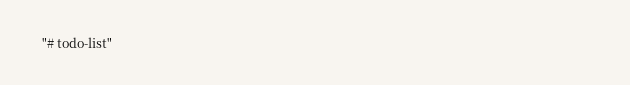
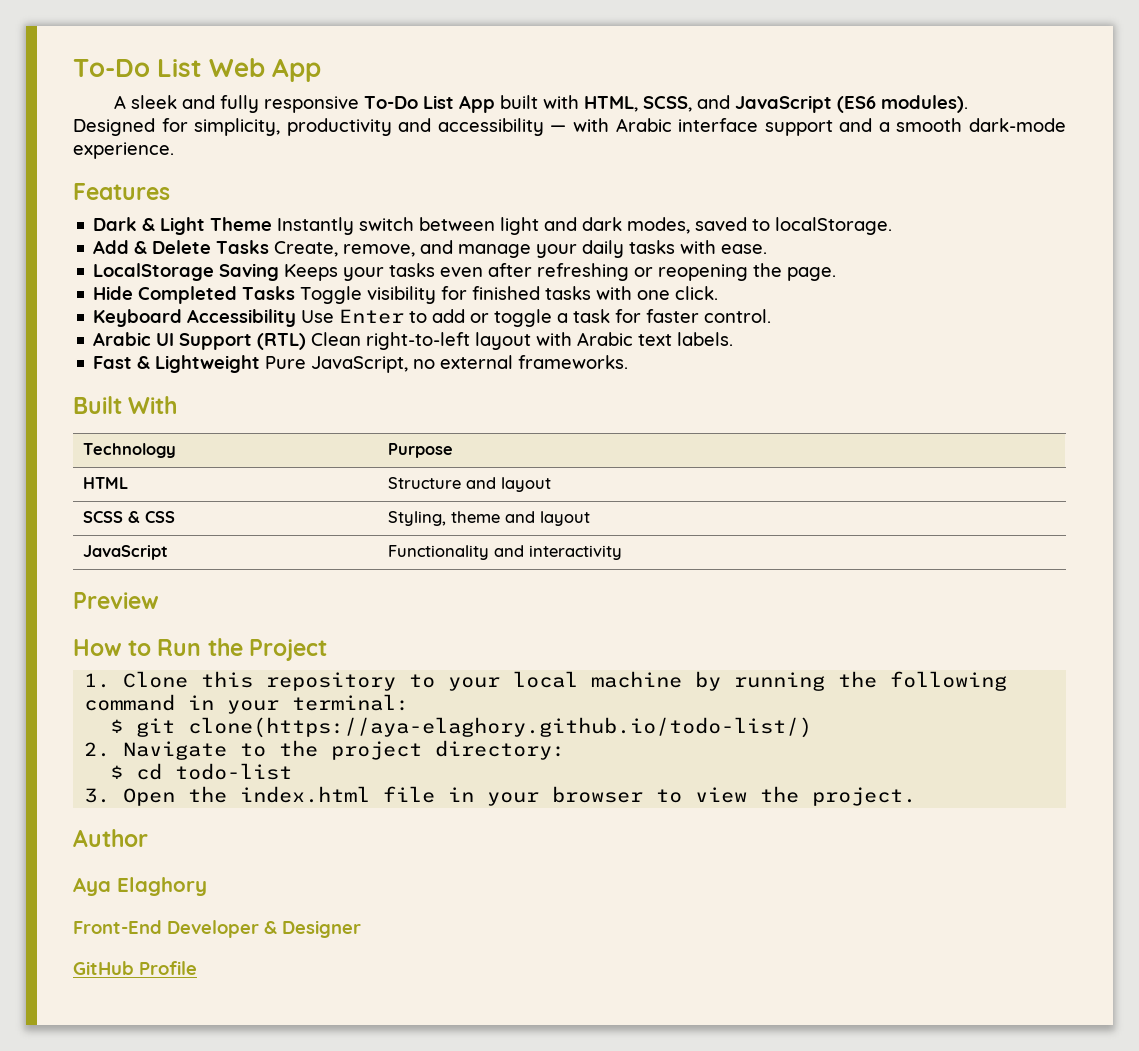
- "# todo-list"
+ To-Do List Web App
+ A sleek and fully responsive To-Do List App built with HTML, SCSS, and JavaScript (ES6 modules).
+ Designed for simplicity, productivity and accessibility — with Arabic interface support and a smooth dark-mode experience.
+ Features
+ Dark & Light Theme Instantly switch between light and dark modes, saved to localStorage.
+ Add & Delete Tasks Create, remove, and manage your daily tasks with ease.
+ LocalStorage Saving Keeps your tasks even after refreshing or reopening the page.
+ Hide Completed Tasks Toggle visibility for finished tasks with one click.
+ Keyboard Accessibility Use Enter to add or toggle a task for faster control.
+ Arabic UI Support (RTL) Clean right-to-left layout with Arabic text labels.
+ Fast & Lightweight Pure JavaScript, no external frameworks.
+ Built With
+ Technology | Purpose
+ HTML | Structure and layout
+ SCSS & CSS | Styling, theme and layout
+ JavaScript | Functionality and interactivity
+ Preview
+ How to Run the Project
+ 1. Clone this repository to your local machine by running the following command in your terminal:
+ $ git clone(https://aya-elaghory.github.io/todo-list/)
+ 2. Navigate to the project directory:
+ $ cd todo-list
+ 3. Open the index.html file in your browser to view the project.
+ Author
+ Aya Elaghory
+ Front-End Developer & Designer
+ GitHub Profile

